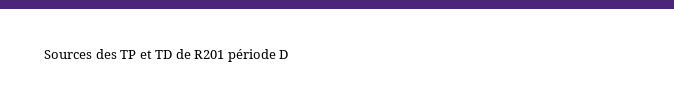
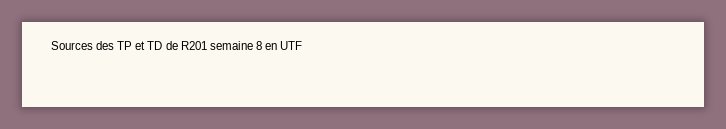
- Sources des TP et TD de R201 période D
+ Sources des TP et TD de R201 semaine 8 en UTF

